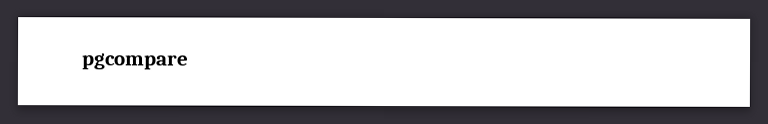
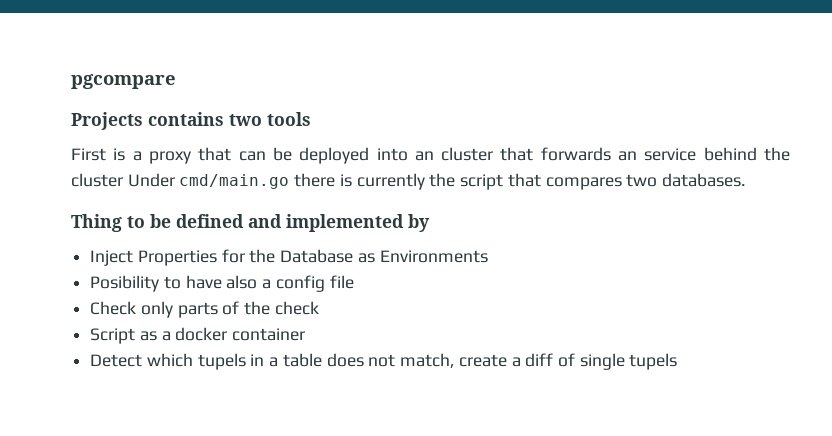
+ Projects contains two tools
+ First is a proxy that can be deployed into an cluster that forwards an service behind the cluster Under cmd/main.go there is currently the script that compares two databases.
+ Thing to be defined and implemented by
+ Inject Properties for the Database as Environments
+ Posibility to have also a config file
+ Check only parts of the check
+ Script as a docker container
+ Detect which tupels in a table does not match, create a diff of single tupels

